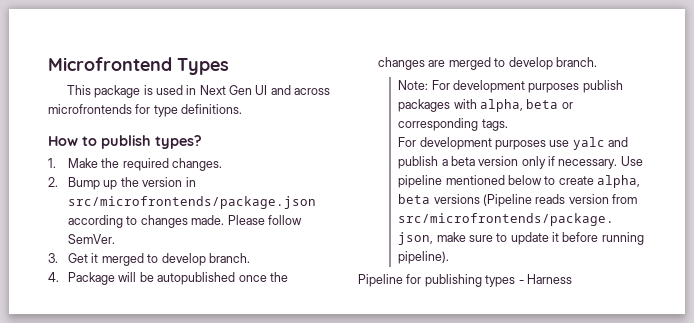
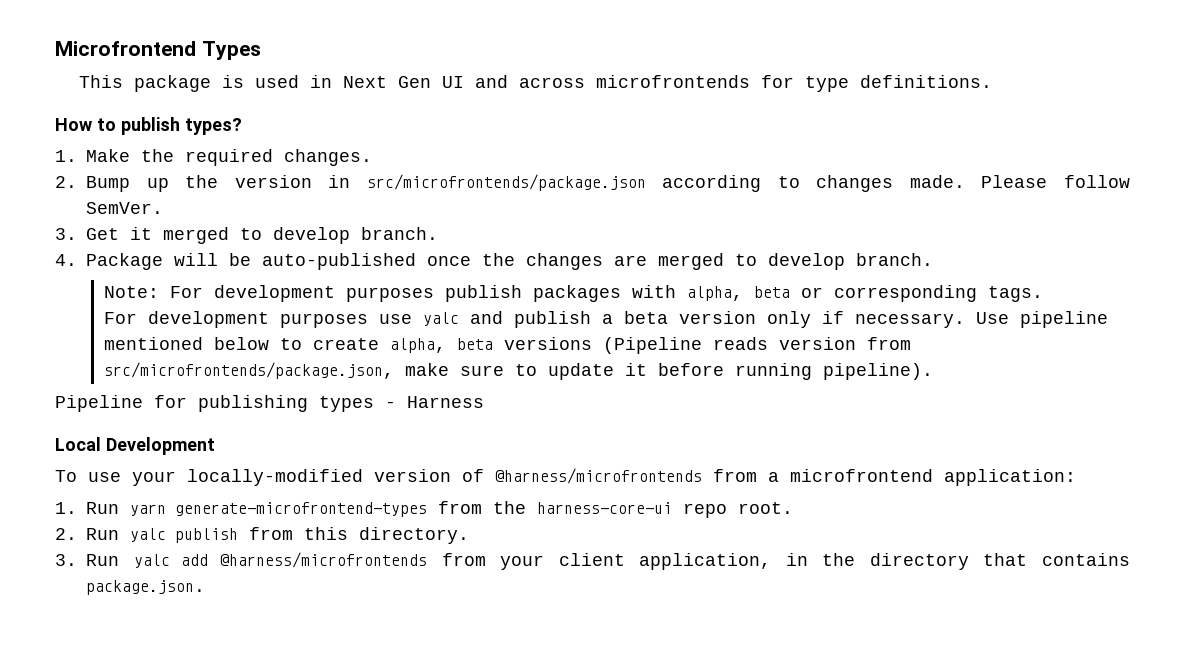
- 4. Package will be autopublished once the changes are merged to develop branch.
+ 4. Package will be auto-published once the changes are merged to develop branch.
+ Local Development
+ To use your locally-modified version of @harness/microfrontends from a microfrontend application:
+ 1. Run yarn generate-microfrontend-types from the harness-core-ui repo root.
+ 2. Run yalc publish from this directory.
+ 3. Run yalc add @harness/microfrontends from your client application, in the directory that contains package.json.

